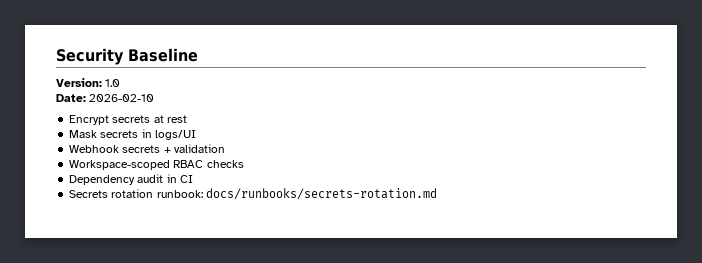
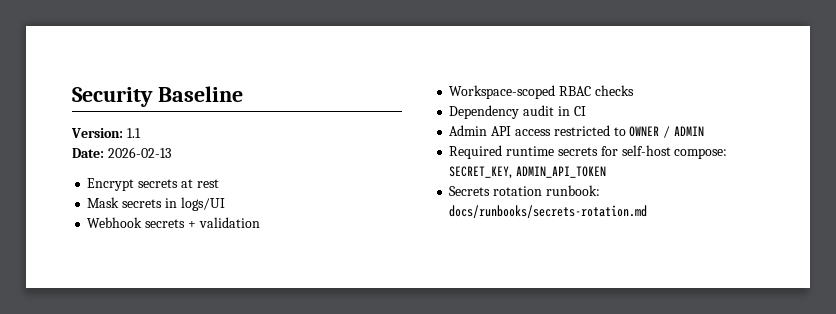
- Version: 1.0
+ Version: 1.1
- Date: 2026-02-10
+ Date: 2026-02-13
+ Admin API access restricted to OWNER / ADMIN
+ Required runtime secrets for self-host compose: SECRET_KEY, ADMIN_API_TOKEN

